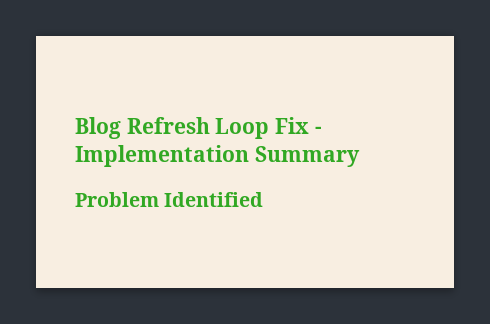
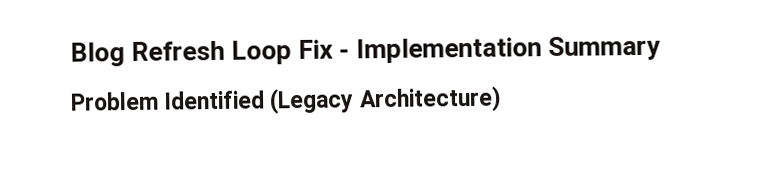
- Problem Identified
+ Problem Identified (Legacy Architecture)

